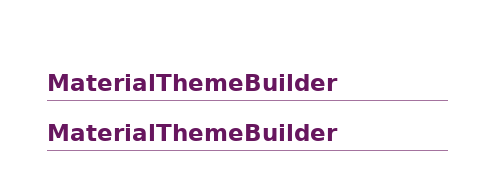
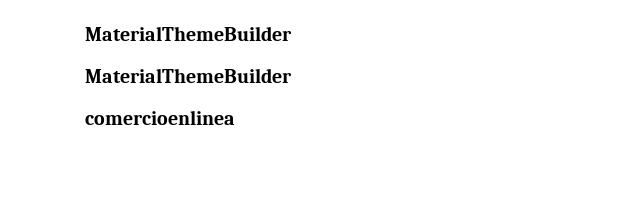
+ comercioenlinea

